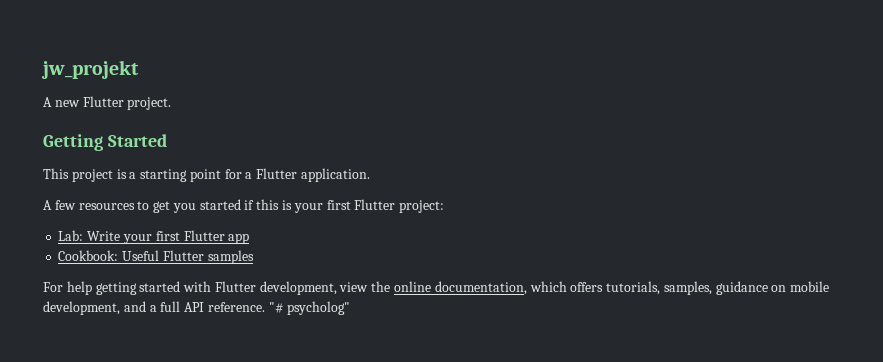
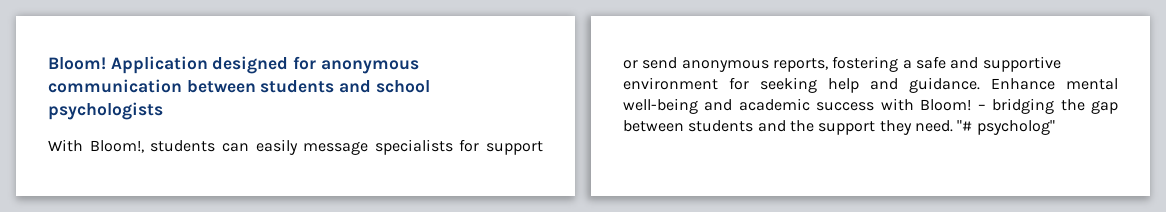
- jw_projekt
- A new Flutter project.
- Getting Started
- This project is a starting point for a Flutter application.
- A few resources to get you started if this is your first Flutter project:
- Lab: Write your first Flutter app
- Cookbook: Useful Flutter samples
- For help getting started with Flutter development, view the online documentation, which offers tutorials, samples, guidance on mobile development, and a full API reference.
+ Bloom! Application designed for anonymous communication between students and school psychologists
+ With Bloom!, students can easily message specialists for support or send anonymous reports, fostering a safe and supportive environment for seeking help and guidance. Enhance mental well-being and academic success with Bloom! – bridging the gap between students and the support they need.

